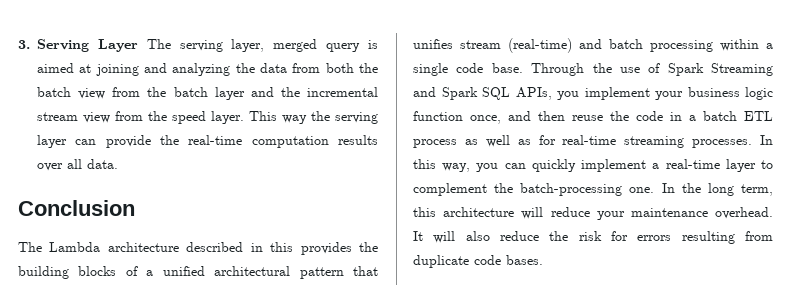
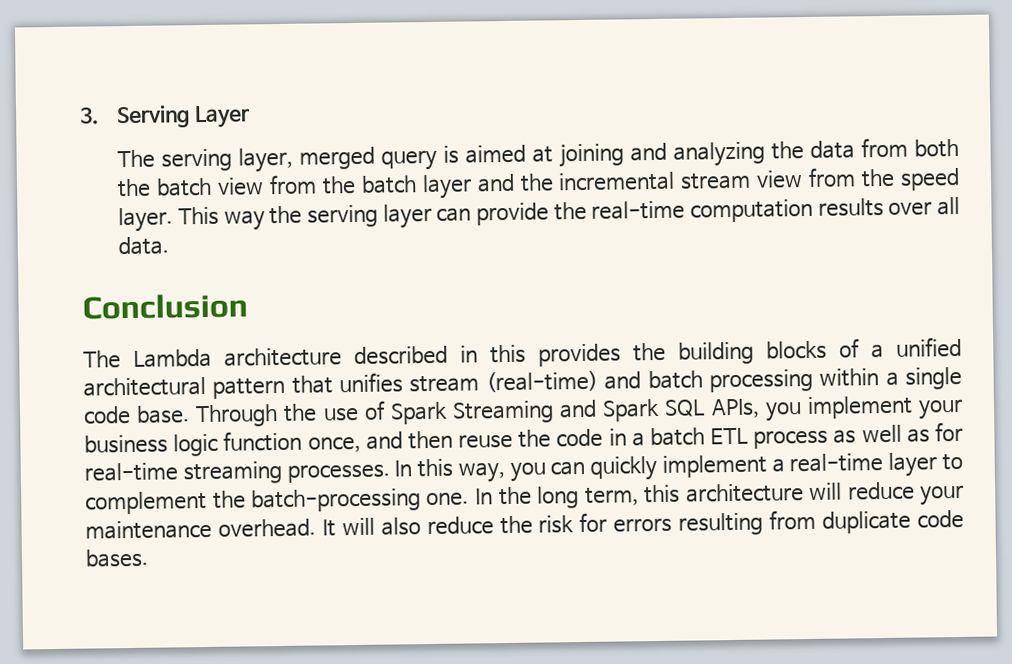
- 3. Serving Layer The serving layer, merged query is aimed at joining and analyzing the data from both the batch view from the batch layer and the incremental stream view from the speed layer.
+ 3. Serving Layer
+ The serving layer, merged query is aimed at joining and analyzing the data from both the batch view from the batch layer and the incremental stream view from the speed layer.

